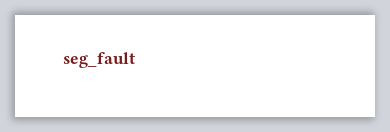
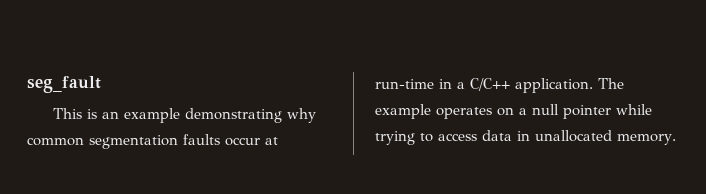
+ This is an example demonstrating why common segmentation faults occur at run-time in a C/C++ application. The example operates on a null pointer while trying to access data in unallocated memory.

